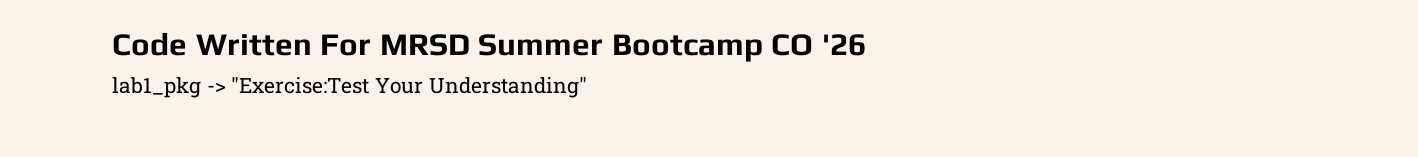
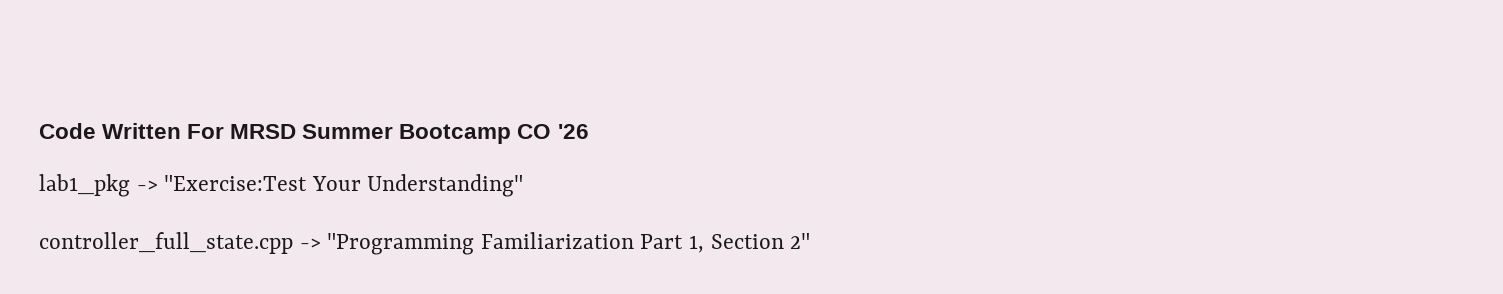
+ controller_full_state.cpp -> "Programming Familiarization Part 1, Section 2"

